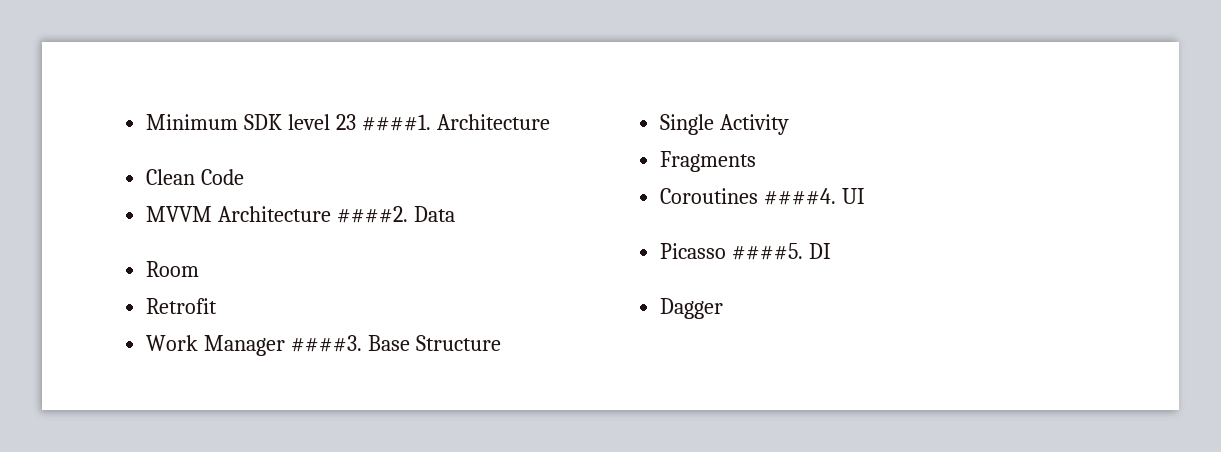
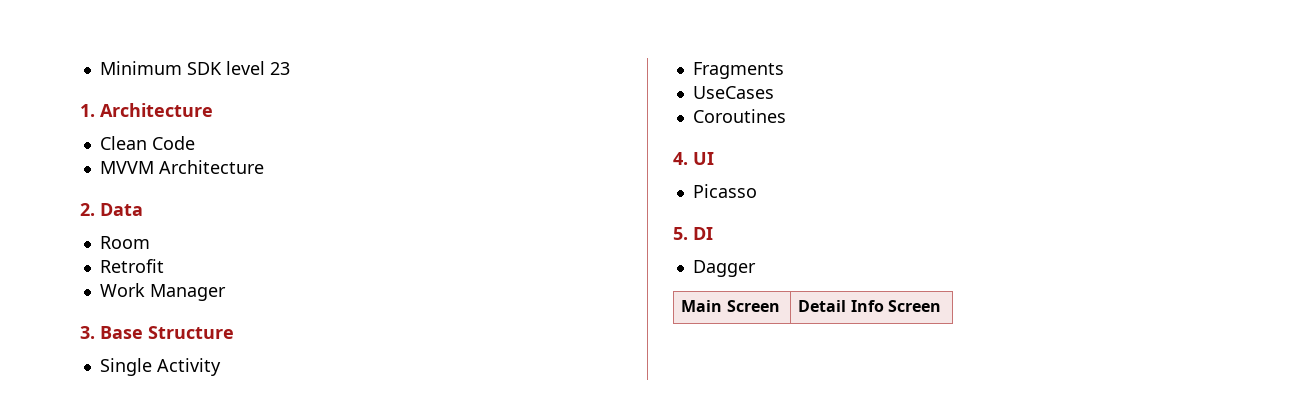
- Minimum SDK level 23 ####1. Architecture
+ Minimum SDK level 23
+ 1. Architecture
- MVVM Architecture ####2. Data
+ MVVM Architecture
+ 2. Data
- Work Manager ####3. Base Structure
+ Work Manager
+ 3. Base Structure
+ UseCases
- Coroutines ####4. UI
+ Coroutines
+ 4. UI
- Picasso ####5. DI
+ Picasso
+ 5. DI
+ Main Screen | Detail Info Screen

